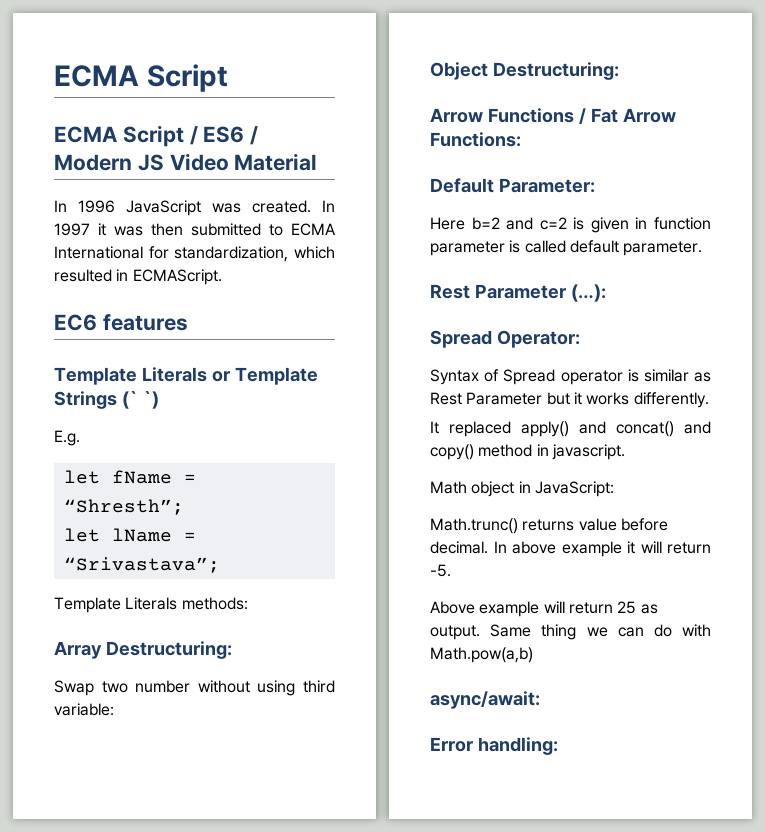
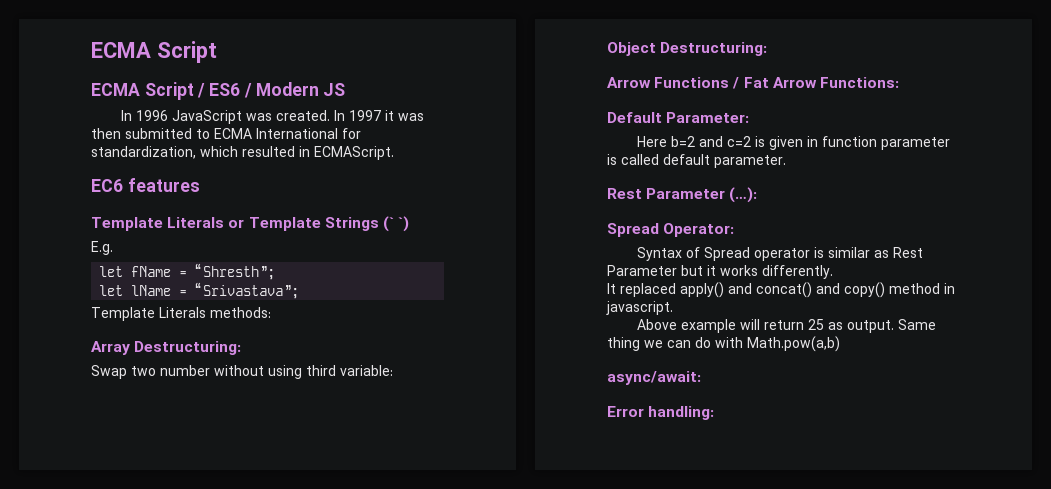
- ECMA Script / ES6 / Modern JS Video Material
+ ECMA Script / ES6 / Modern JS
- Math object in JavaScript:
- Math.trunc() returns value before decimal. In above example it will return -5.

